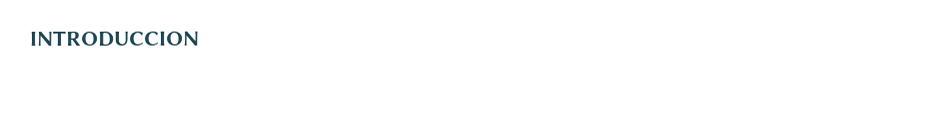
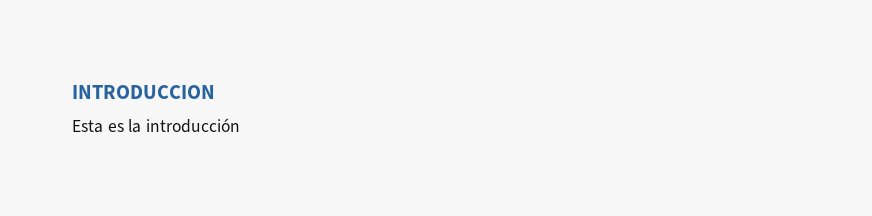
+ Esta es la introducción

